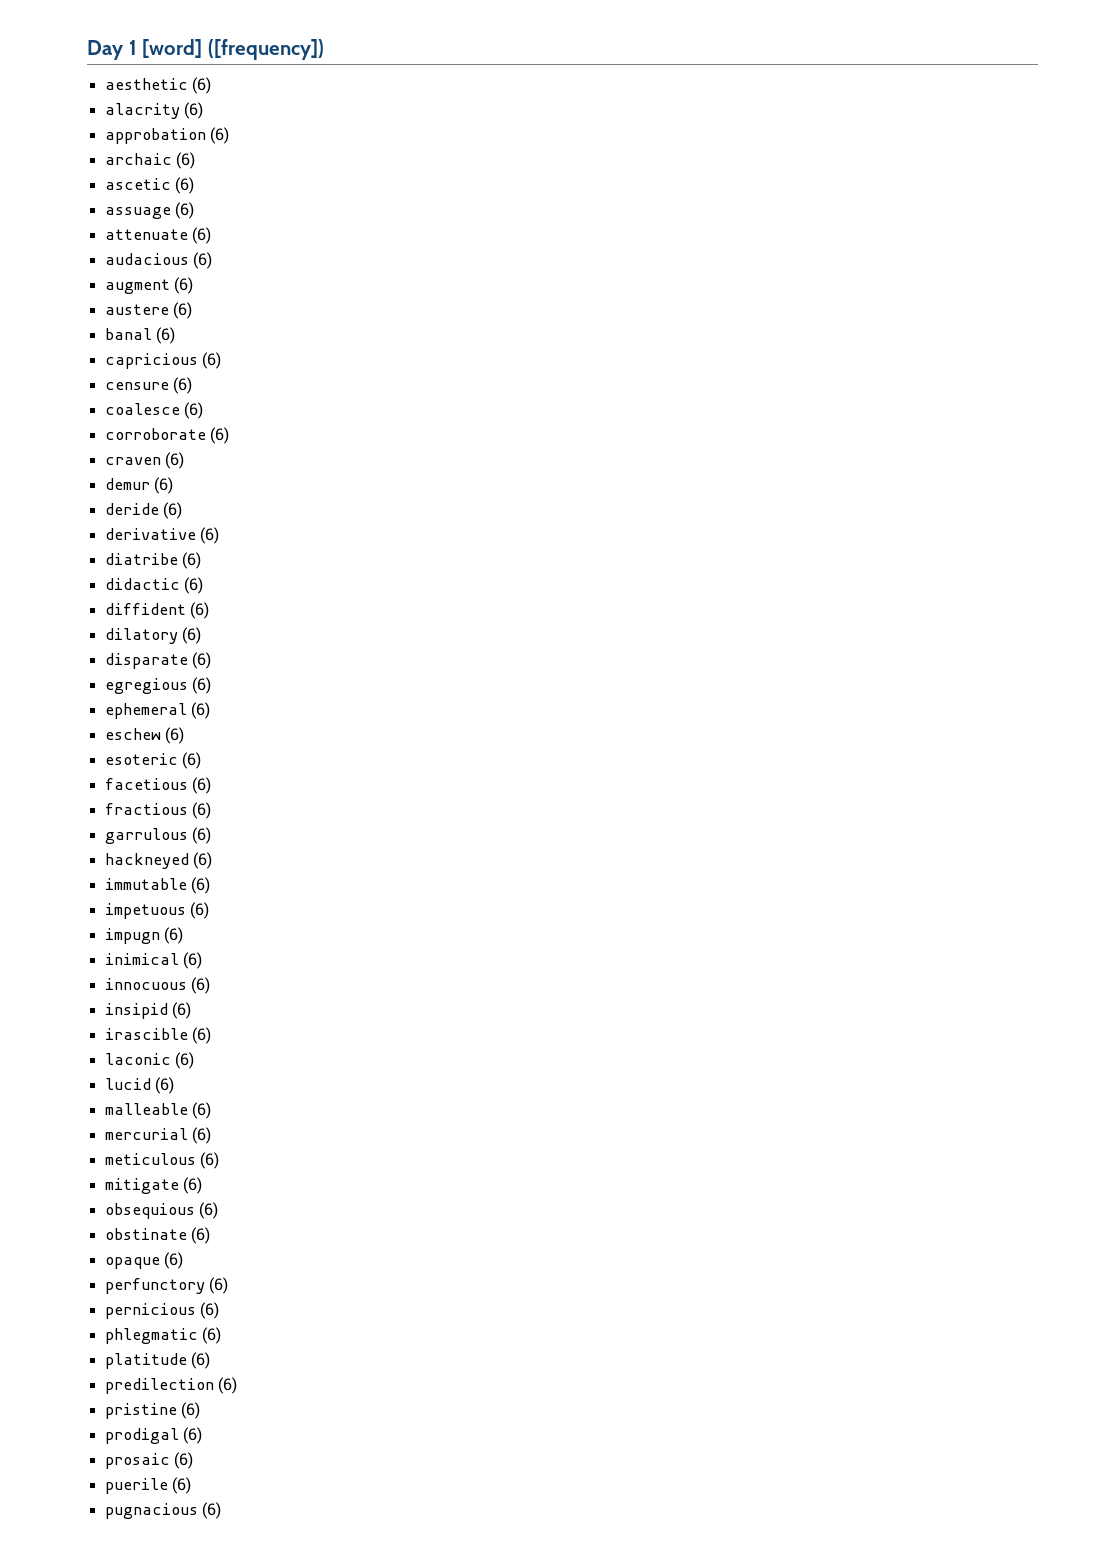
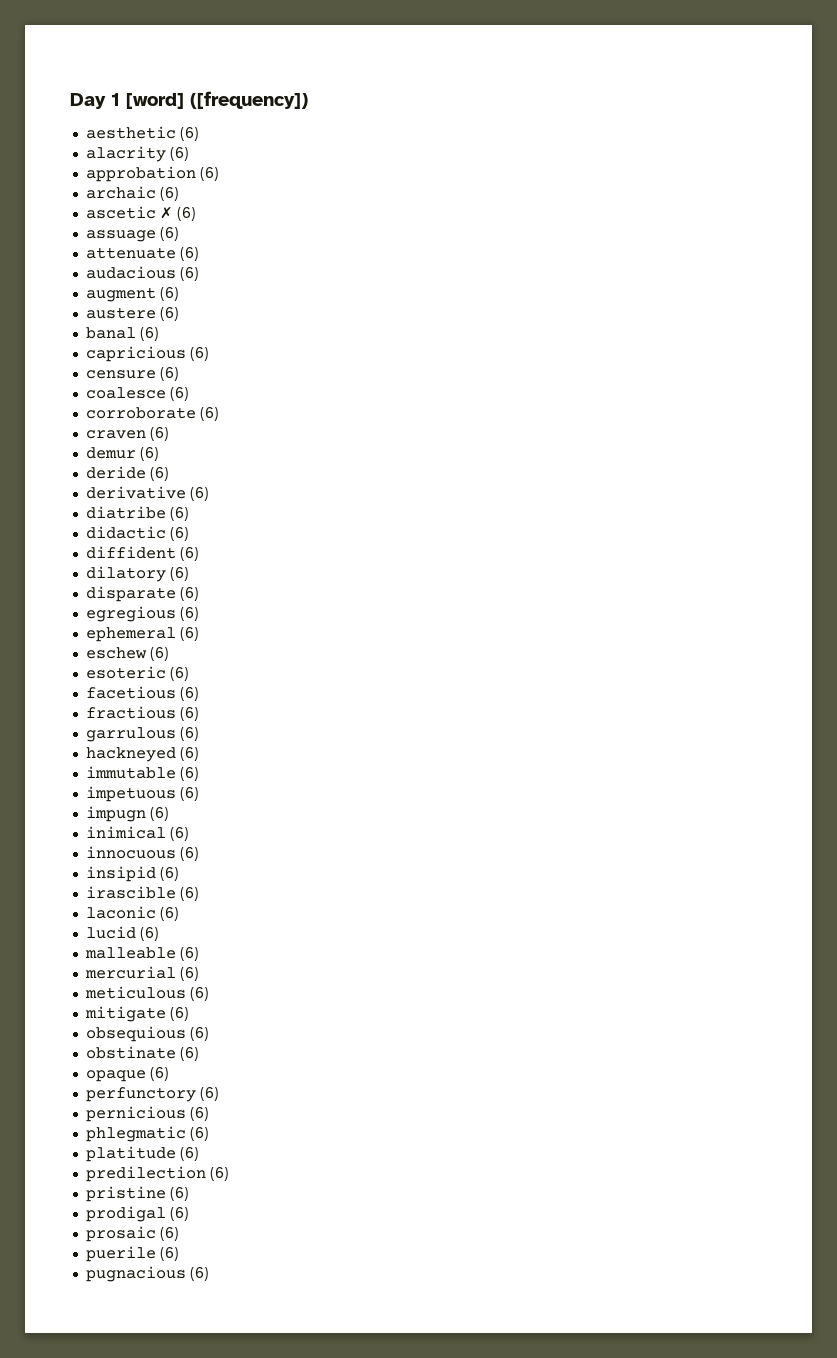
- ascetic (6)
+ ascetic ✗ (6)

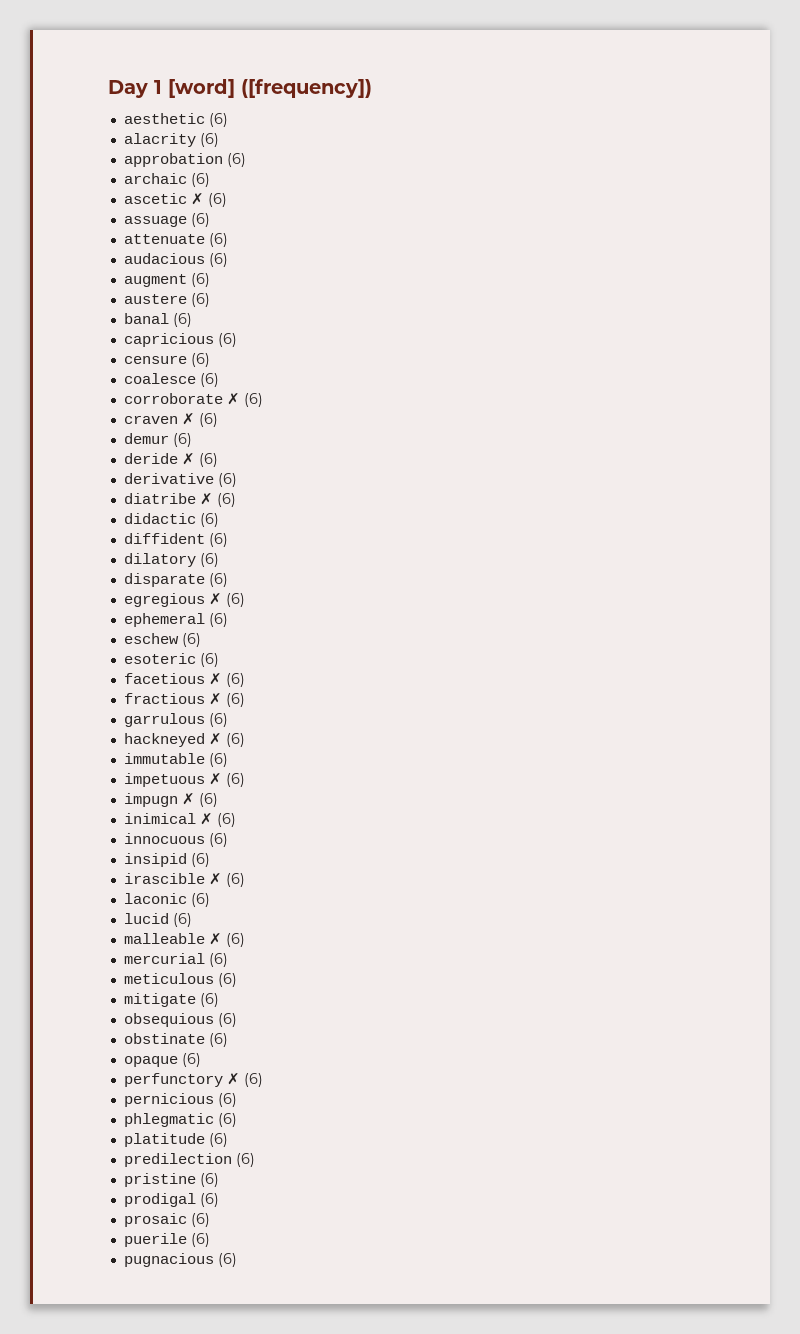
- corroborate (6)
+ corroborate ✗ (6)
- craven (6)
+ craven ✗ (6)
- deride (6)
+ deride ✗ (6)
- diatribe (6)
+ diatribe ✗ (6)
- egregious (6)
+ egregious ✗ (6)
- facetious (6)
+ facetious ✗ (6)
- fractious (6)
+ fractious ✗ (6)
- hackneyed (6)
+ hackneyed ✗ (6)
- impetuous (6)
+ impetuous ✗ (6)
- impugn (6)
+ impugn ✗ (6)
- inimical (6)
+ inimical ✗ (6)
- irascible (6)
+ irascible ✗ (6)
- malleable (6)
+ malleable ✗ (6)
- perfunctory (6)
+ perfunctory ✗ (6)

